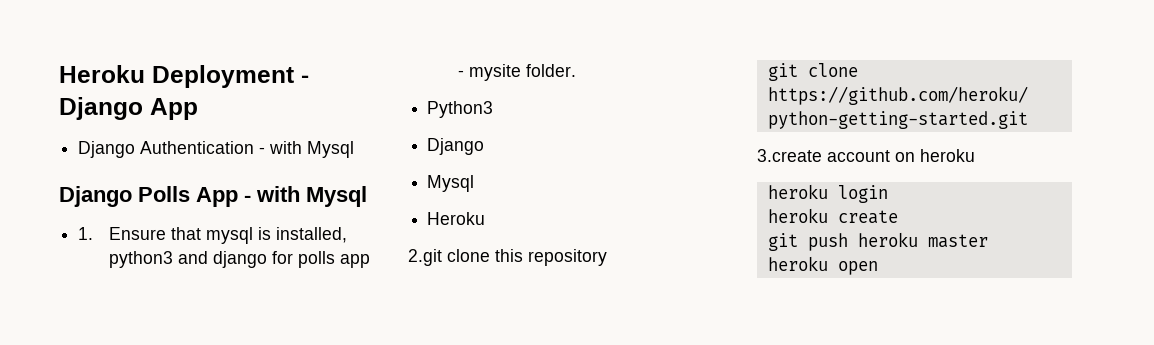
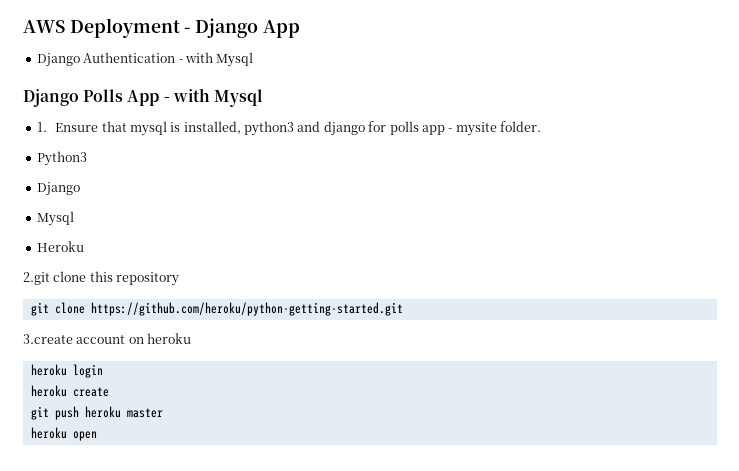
- Heroku Deployment - Django App
+ AWS Deployment - Django App

